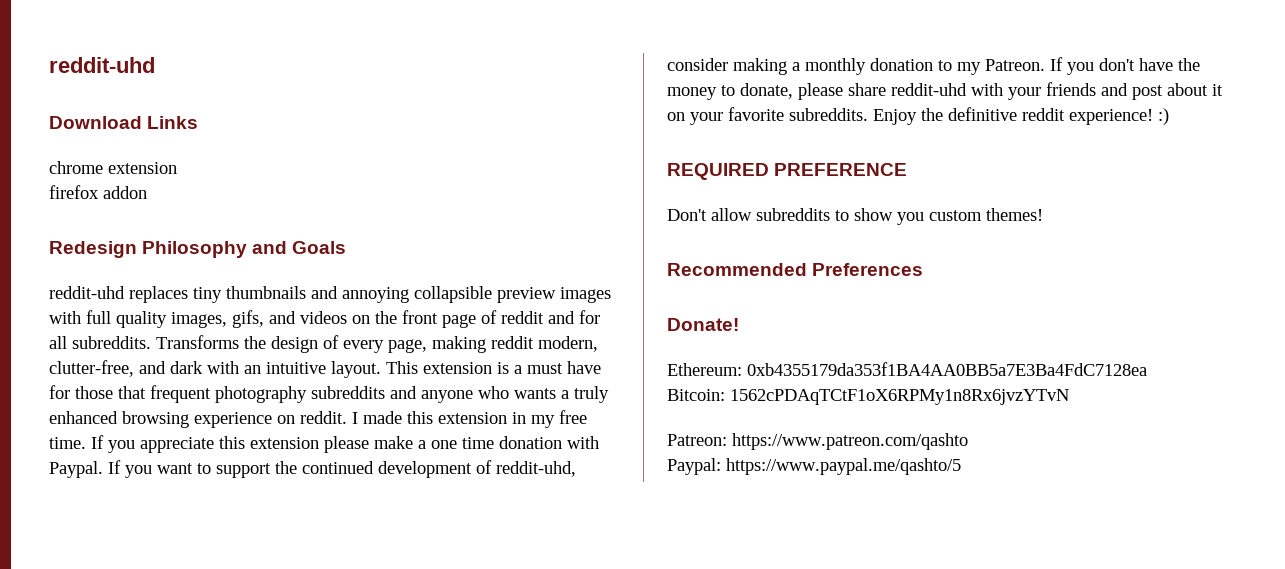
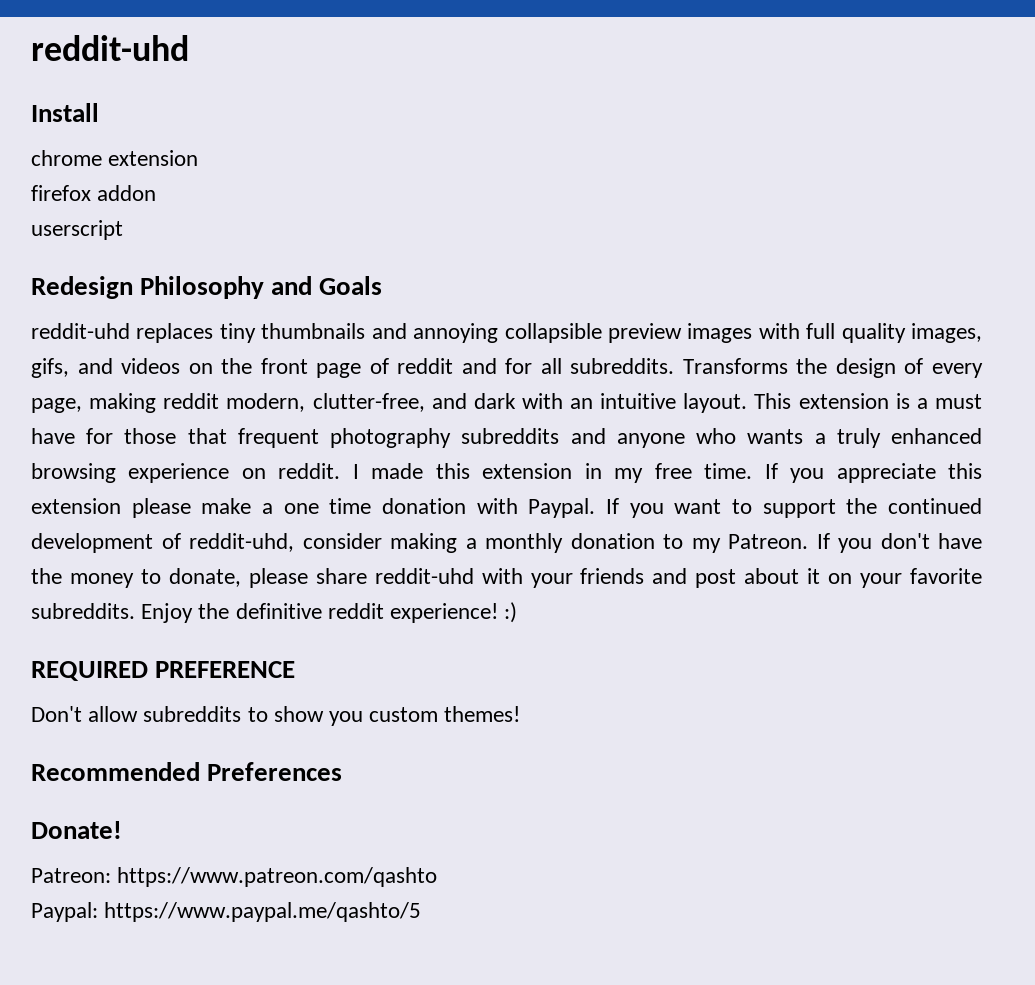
- Download Links
+ Install
+ userscript
- Ethereum: 0xb4355179da353f1BA4AA0BB5a7E3Ba4FdC7128ea
- Bitcoin: 1562cPDAqTCtF1oX6RPMy1n8Rx6jvzYTvN

